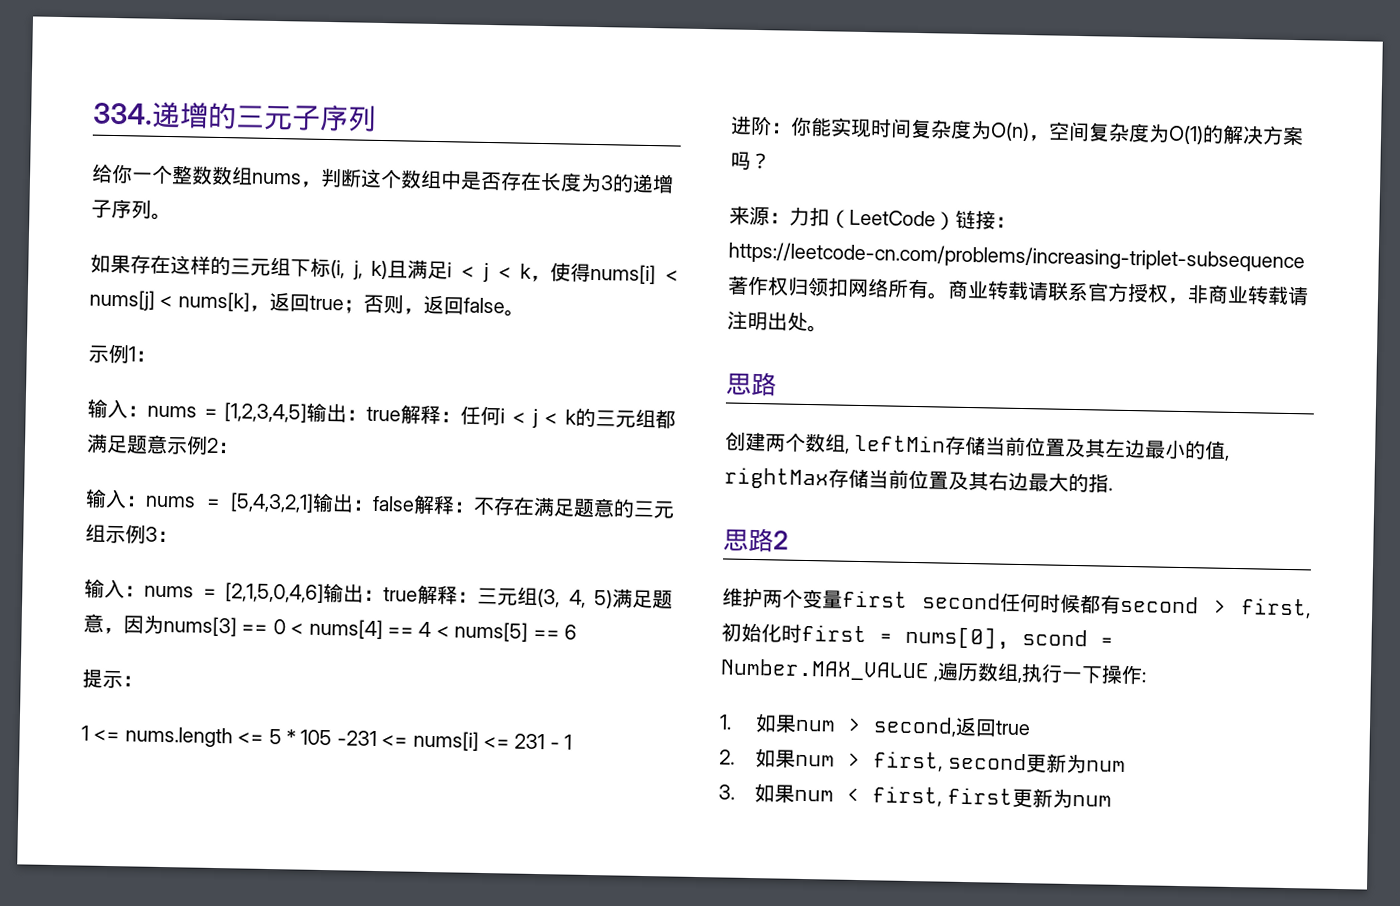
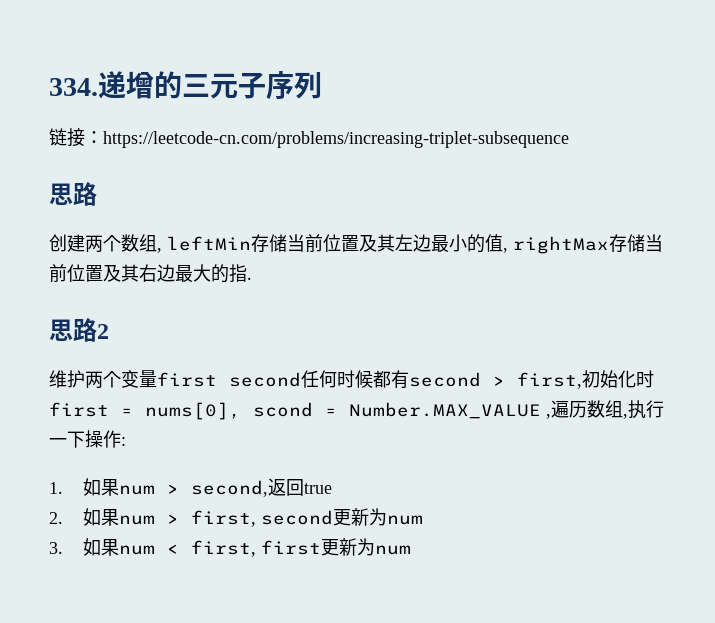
- 给你一个整数数组nums，判断这个数组中是否存在长度为3的递增子序列。
- 如果存在这样的三元组下标(i, j, k)且满足i < j < k，使得nums[i] < nums[j] < nums[k]，返回true；否则，返回false。
- 示例1：
- 输入：nums = [1,2,3,4,5]输出：true解释：任何i < j < k的三元组都满足题意示例2：
- 输入：nums = [5,4,3,2,1]输出：false解释：不存在满足题意的三元组示例3：
- 输入：nums = [2,1,5,0,4,6]输出：true解释：三元组(3, 4, 5)满足题意，因为nums[3] == 0 < nums[4] == 4 < nums[5] == 6
- 提示：
- 1 <= nums.length <= 5 * 105 -231 <= nums[i] <= 231 - 1
- 进阶：你能实现时间复杂度为O(n)，空间复杂度为O(1)的解决方案吗？
- 来源：力扣（LeetCode）链接：https://leetcode-cn.com/problems/increasing-triplet-subsequence著作权归领扣网络所有。商业转载请联系官方授权，非商业转载请注明出处。
+ 链接：https://leetcode-cn.com/problems/increasing-triplet-subsequence

